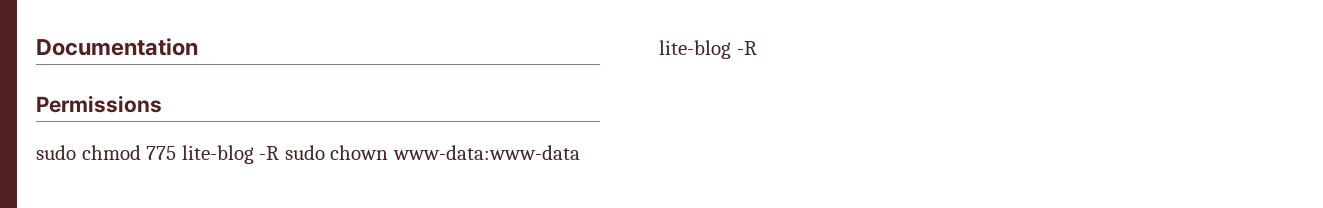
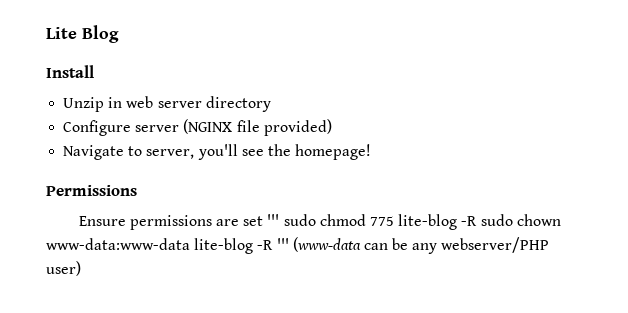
- Documentation
+ Lite Blog
+ Install
+ Unzip in web server directory
+ Configure server (NGINX file provided)
+ Navigate to server, you'll see the homepage!
  Permissions
- sudo chmod 775 lite-blog -R sudo chown www-data:www-data lite-blog -R
+ Ensure permissions are set ''' sudo chmod 775 lite-blog -R sudo chown www-data:www-data lite-blog -R ''' (www-data can be any webserver/PHP user)

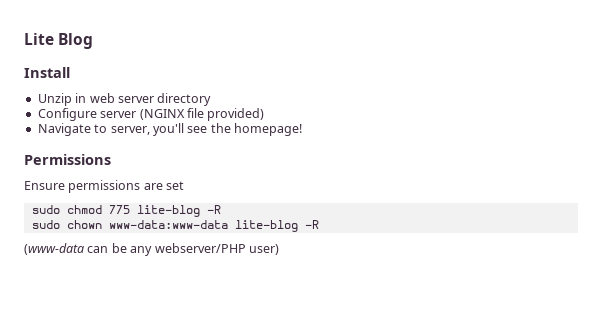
- Ensure permissions are set ''' sudo chmod 775 lite-blog -R sudo chown www-data:www-data lite-blog -R ''' (www-data can be any webserver/PHP user)
+ Ensure permissions are set
+ sudo chmod 775 lite-blog -R
+ sudo chown www-data:www-data lite-blog -R
+ (www-data can be any webserver/PHP user)

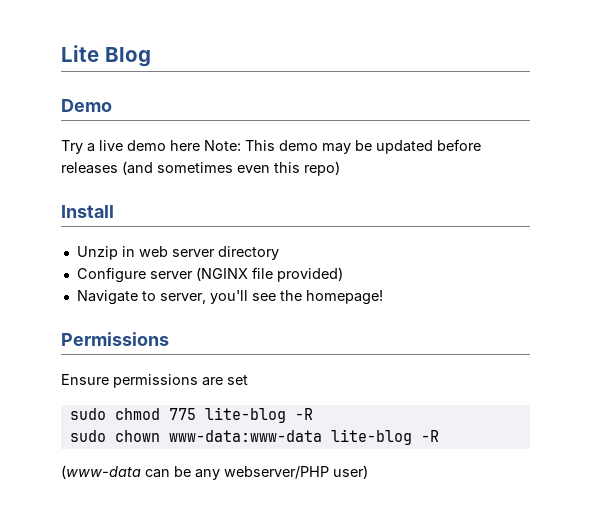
+ Demo
+ Try a live demo here Note: This demo may be updated before releases (and sometimes even this repo)

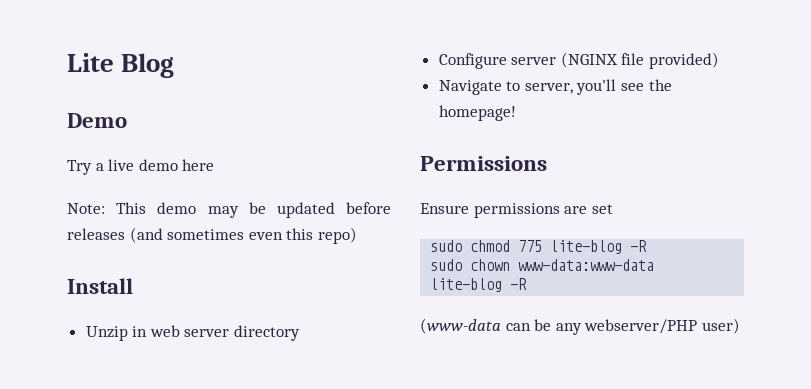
- Try a live demo here Note: This demo may be updated before releases (and sometimes even this repo)
+ Try a live demo here
+ Note: This demo may be updated before releases (and sometimes even this repo)

